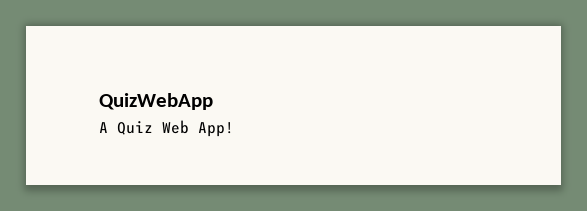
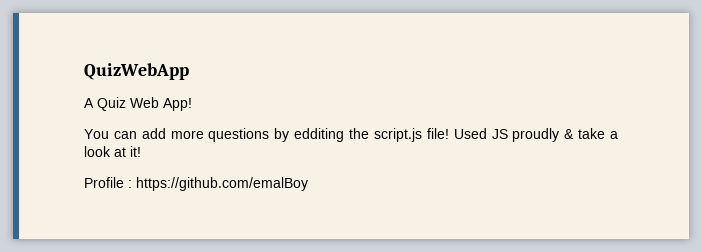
+ You can add more questions by edditing the script.js file! Used JS proudly & take a look at it!
+ Profile : https://github.com/emalBoy

